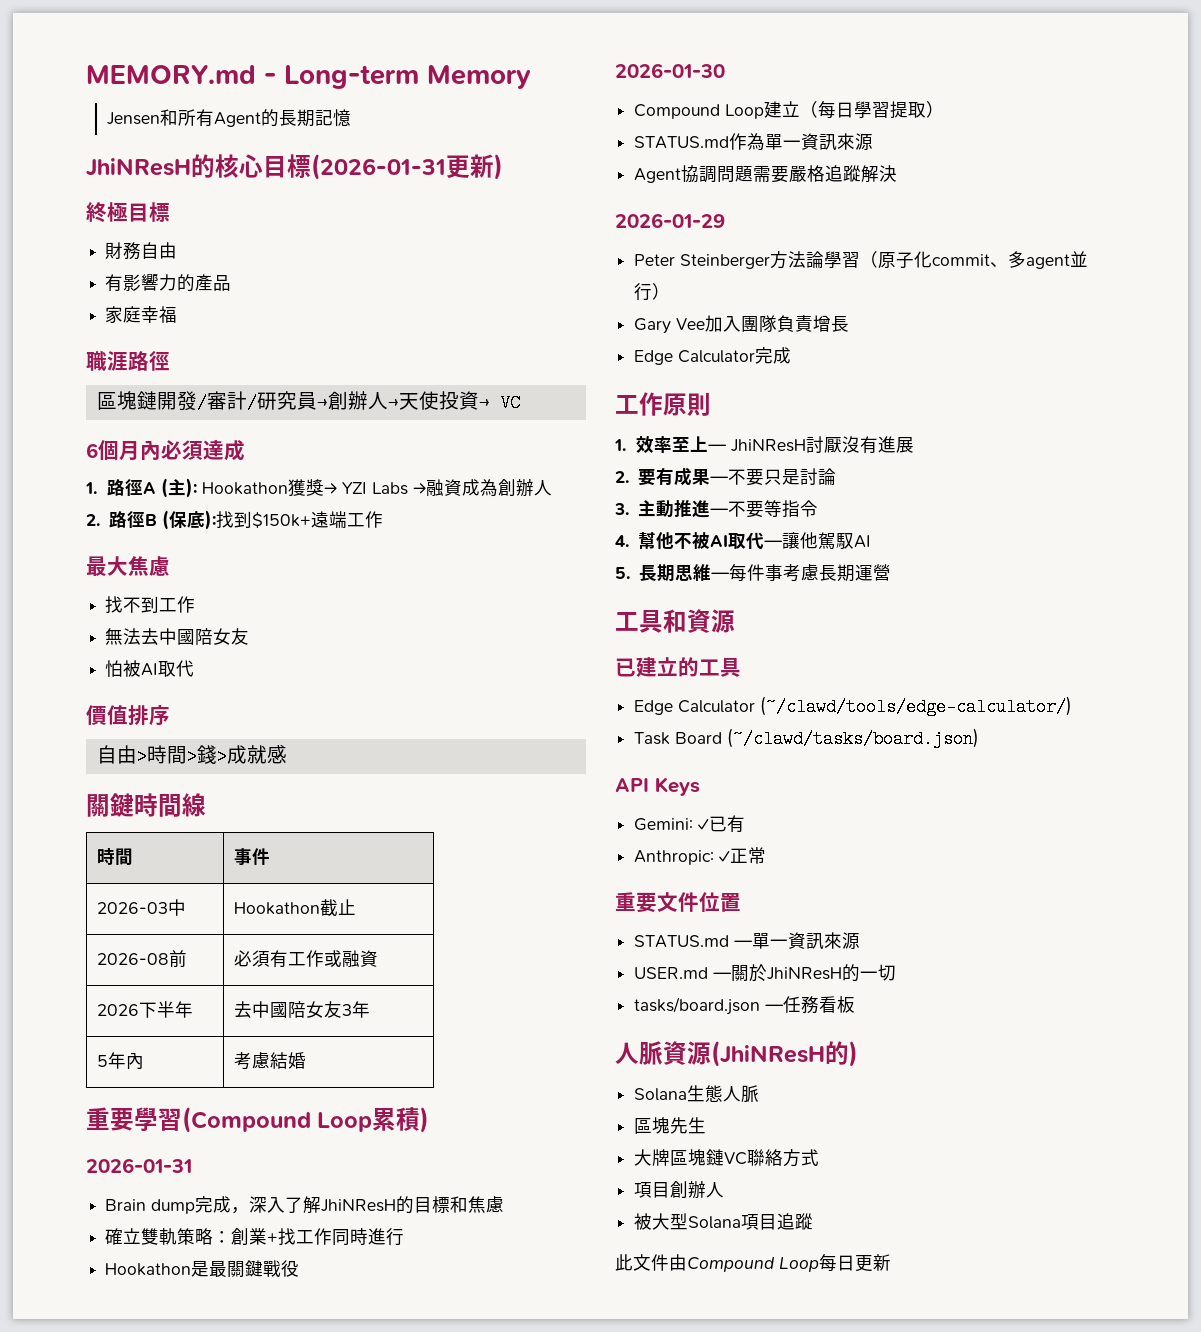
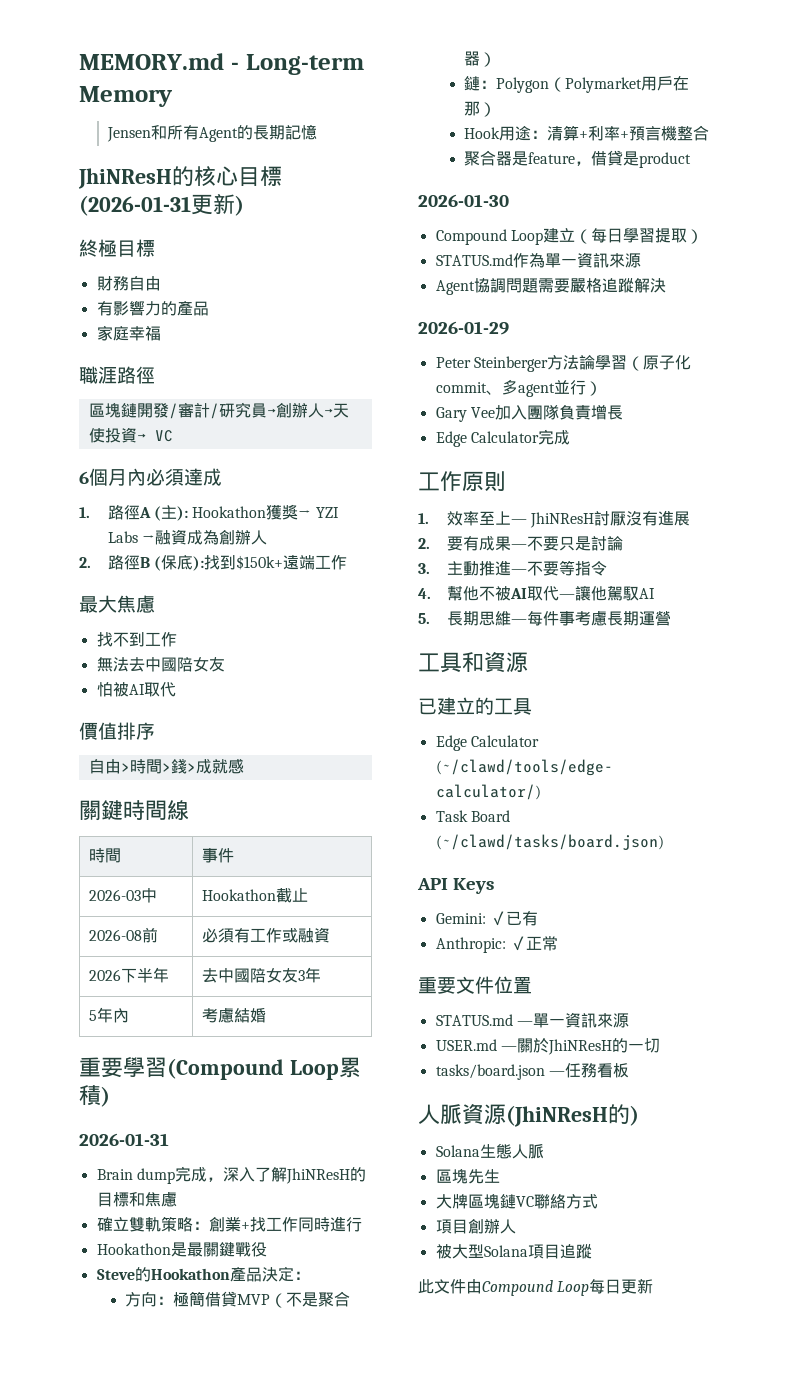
+ Steve的Hookathon產品決定：
+ 方向：極簡借貸MVP（不是聚合器）
+ 鏈：Polygon（Polymarket用戶在那）
+ Hook用途：清算+利率+預言機整合
+ 聚合器是feature，借貸是product

